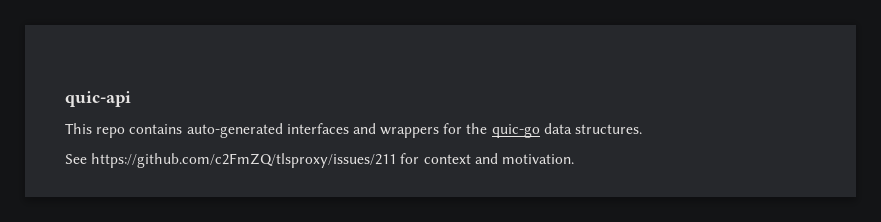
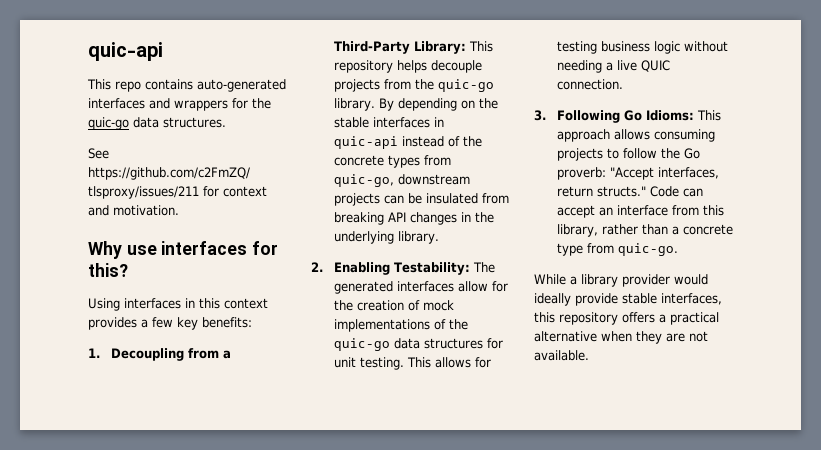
+ Why use interfaces for this?
+ Using interfaces in this context provides a few key benefits:
+ 1. Decoupling from a Third-Party Library: This repository helps decouple projects from the quic-go library. By depending on the stable interfaces in quic-api instead of the concrete types from quic-go, downstream projects can be insulated from breaking API changes in the underlying library.
+ 2. Enabling Testability: The generated interfaces allow for the creation of mock implementations of the quic-go data structures for unit testing. This allows for testing business logic without needing a live QUIC connection.
+ 3. Following Go Idioms: This approach allows consuming projects to follow the Go proverb: "Accept interfaces, return structs." Code can accept an interface from this library, rather than a concrete type from quic-go.
+ While a library provider would ideally provide stable interfaces, this repository offers a practical alternative when they are not available.

